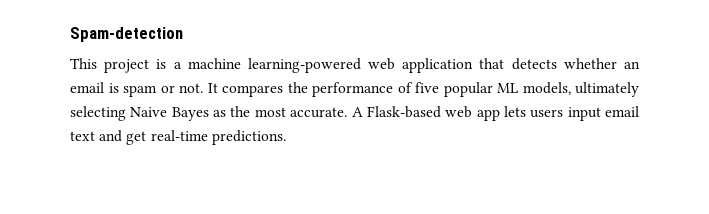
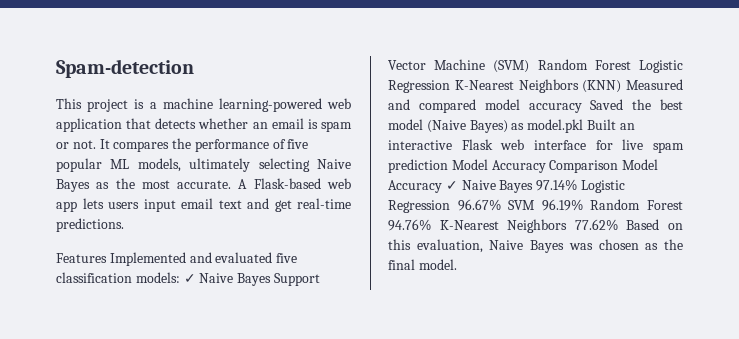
+ Features Implemented and evaluated five classification models: ✓ Naive Bayes Support Vector Machine (SVM) Random Forest Logistic Regression K-Nearest Neighbors (KNN) Measured and compared model accuracy Saved the best model (Naive Bayes) as model.pkl Built an interactive Flask web interface for live spam prediction Model Accuracy Comparison Model Accuracy ✓ Naive Bayes 97.14% Logistic Regression 96.67% SVM 96.19% Random Forest 94.76% K-Nearest Neighbors 77.62% Based on this evaluation, Naive Bayes was chosen as the final model.

